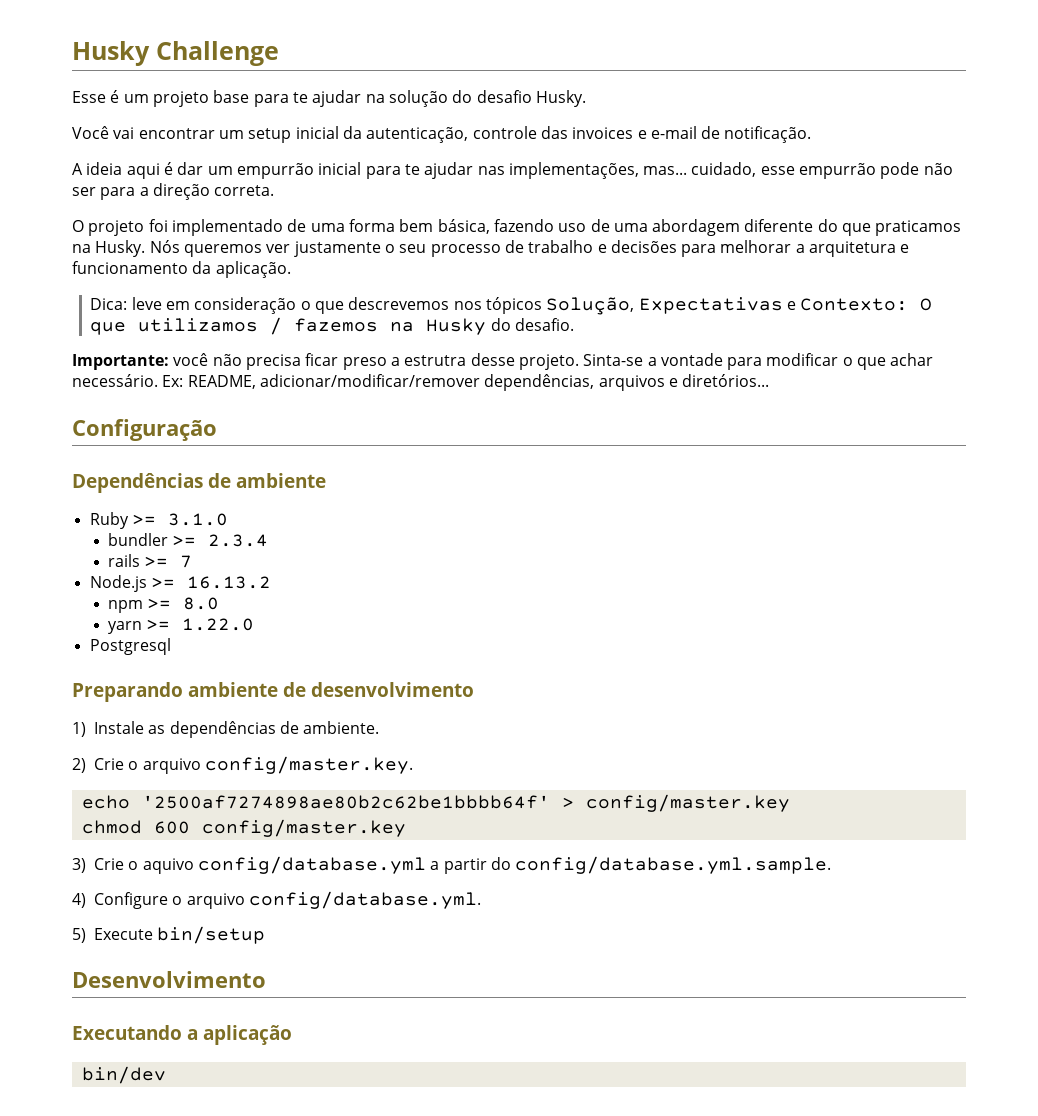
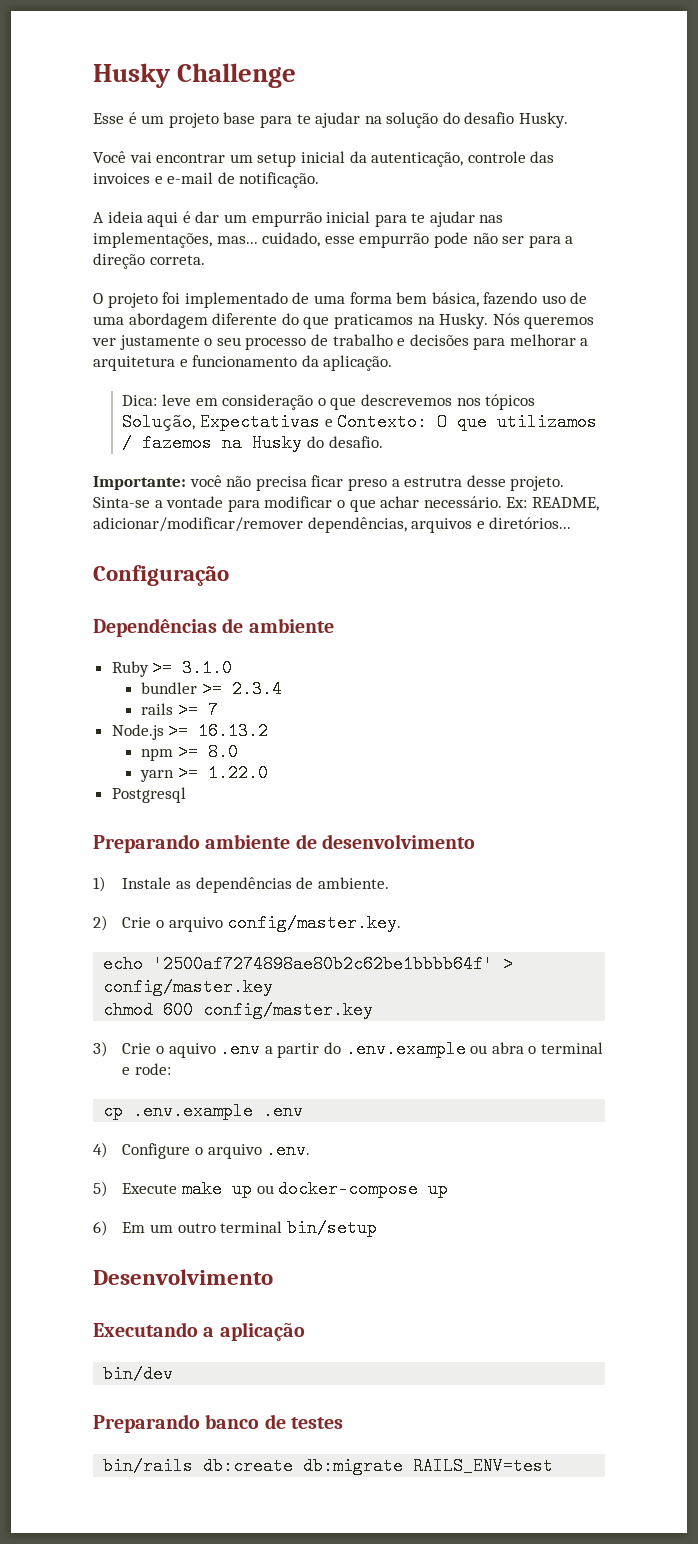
- 3) Crie o aquivo config/database.yml a partir do config/database.yml.sample.
+ 3) Crie o aquivo .env a partir do .env.example ou abra o terminal e rode:
+ cp .env.example .env
- 4) Configure o arquivo config/database.yml.
+ 4) Configure o arquivo .env.
- 5) Execute bin/setup
+ 5) Execute make up ou docker-compose up
+ 6) Em um outro terminal bin/setup
+ Preparando banco de testes
+ bin/rails db:create db:migrate RAILS_ENV=test

